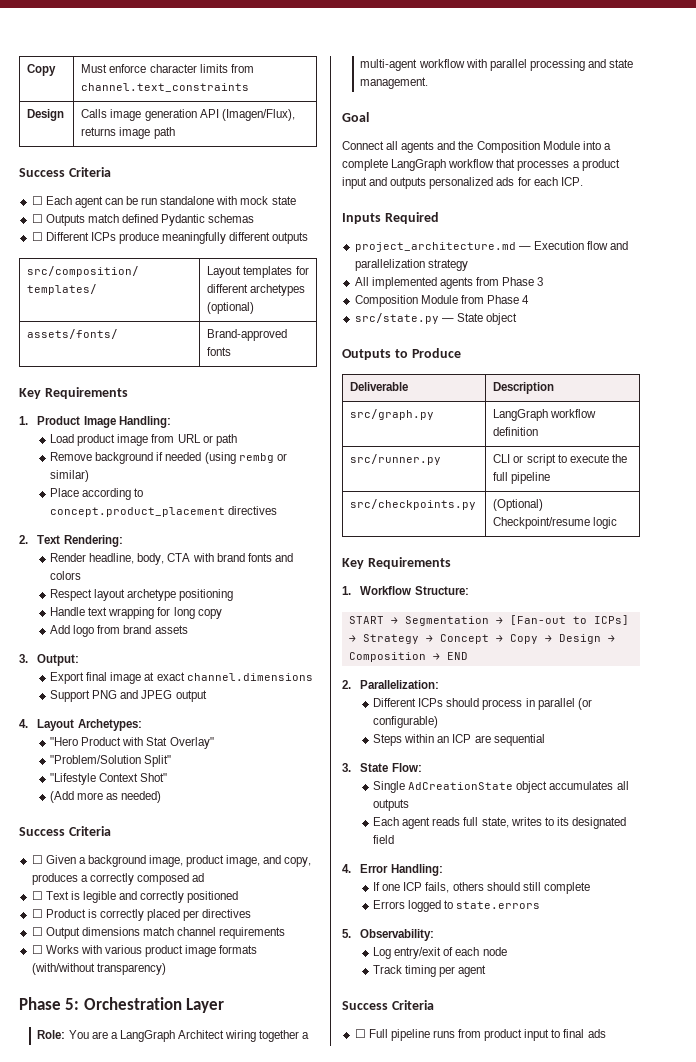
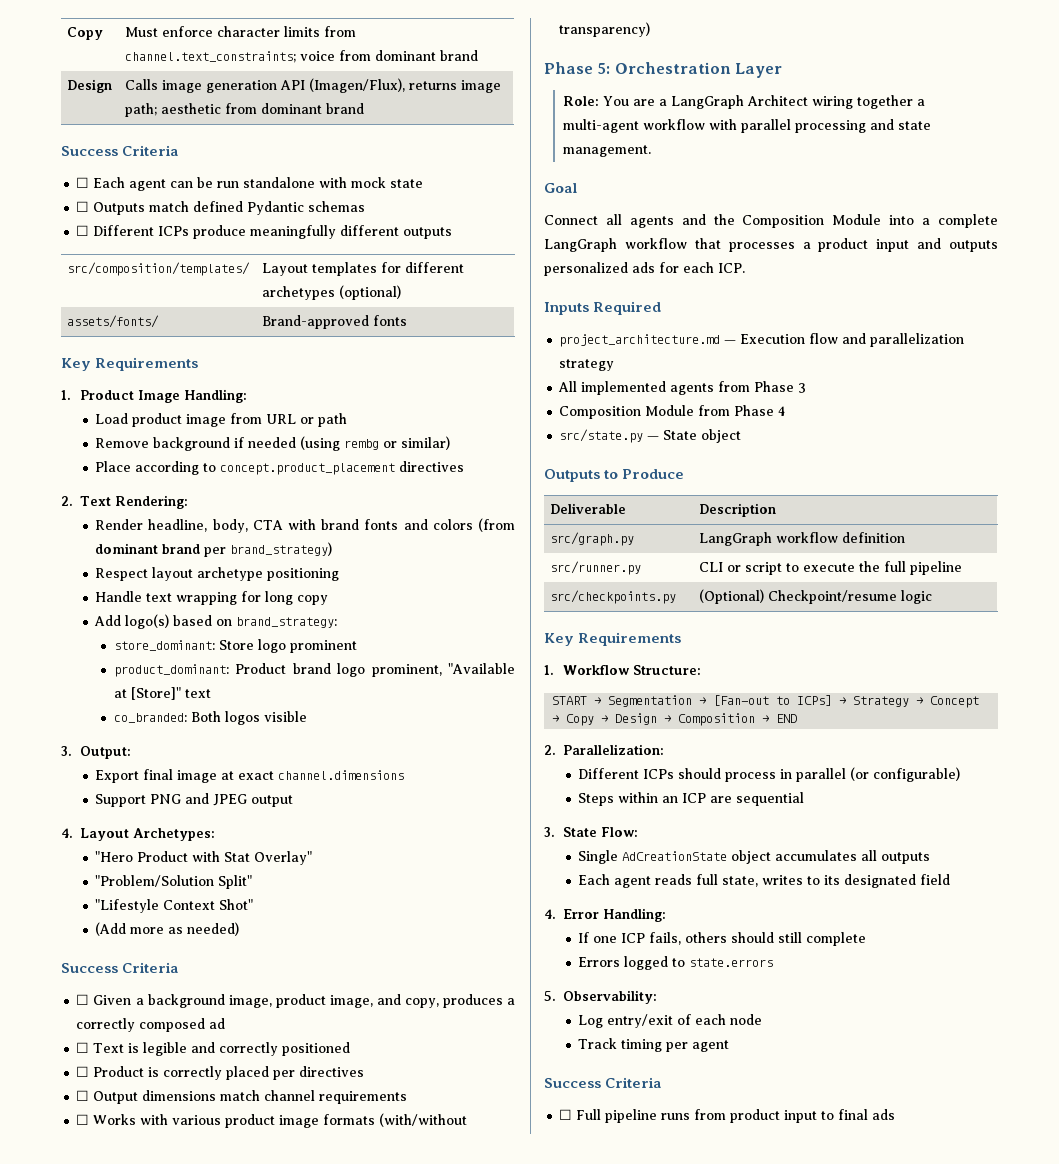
- Copy | Must enforce character limits from channel.text_constraints
+ Copy | Must enforce character limits from channel.text_constraints; voice from dominant brand
- Design | Calls image generation API (Imagen/Flux), returns image path
+ Design | Calls image generation API (Imagen/Flux), returns image path; aesthetic from dominant brand
- Render headline, body, CTA with brand fonts and colors
+ Render headline, body, CTA with brand fonts and colors (from dominant brand per brand_strategy)
- Add logo from brand assets
+ Add logo(s) based on brand_strategy:
+ store_dominant: Store logo prominent
+ product_dominant: Product brand logo prominent, "Available at [Store]" text
+ co_branded: Both logos visible

